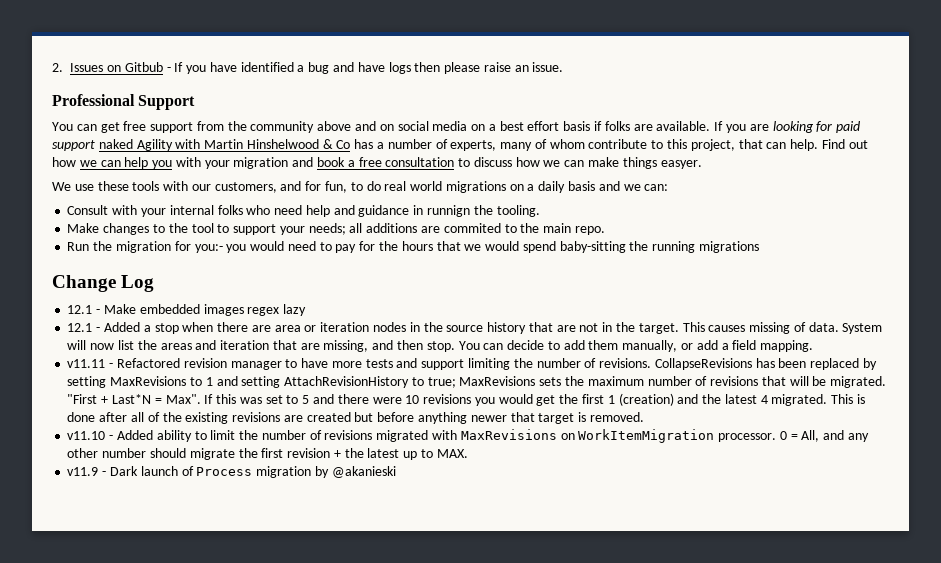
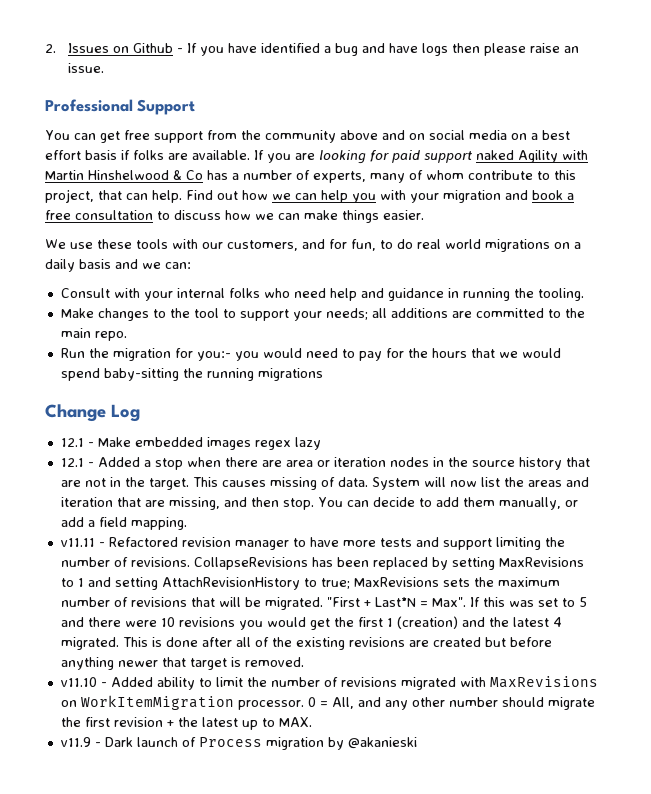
- 2. Issues on Gitbub - If you have identified a bug and have logs then please raise an issue.
+ 2. Issues on Github - If you have identified a bug and have logs then please raise an issue.
- Find out how we can help you with your migration and book a free consultation to discuss how we can make things easyer.
+ Find out how we can help you with your migration and book a free consultation to discuss how we can make things easier.
- Consult with your internal folks who need help and guidance in runnign the tooling.
+ Consult with your internal folks who need help and guidance in running the tooling.
- Make changes to the tool to support your needs; all additions are commited to the main repo.
+ Make changes to the tool to support your needs; all additions are committed to the main repo.

